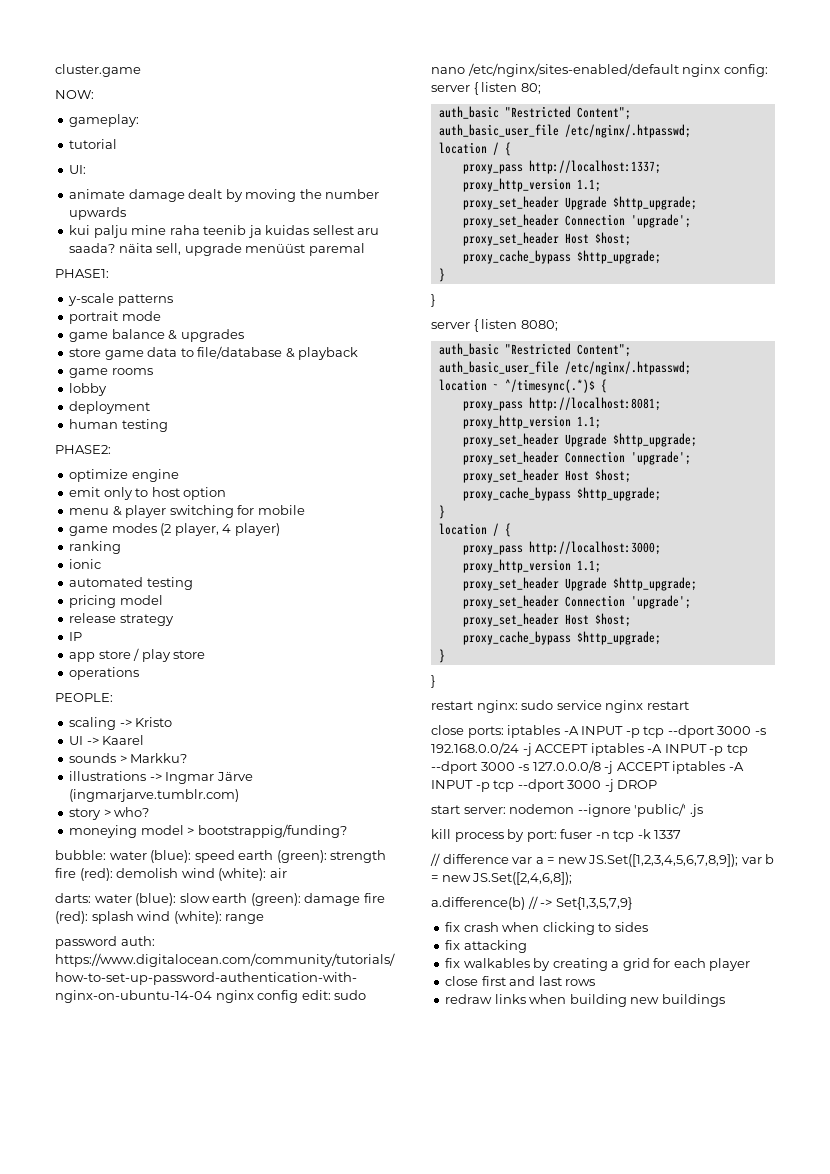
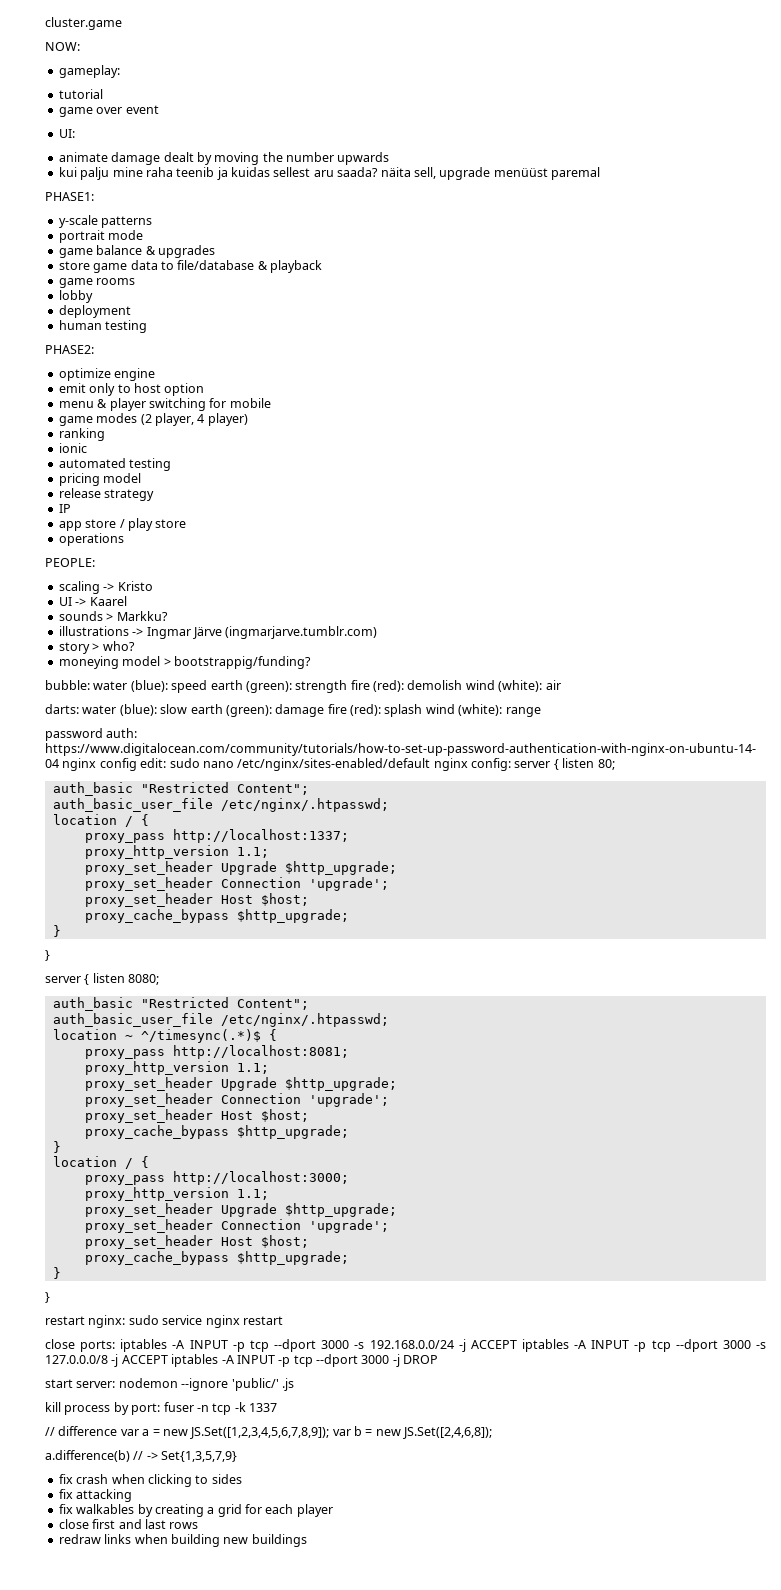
+ game over event

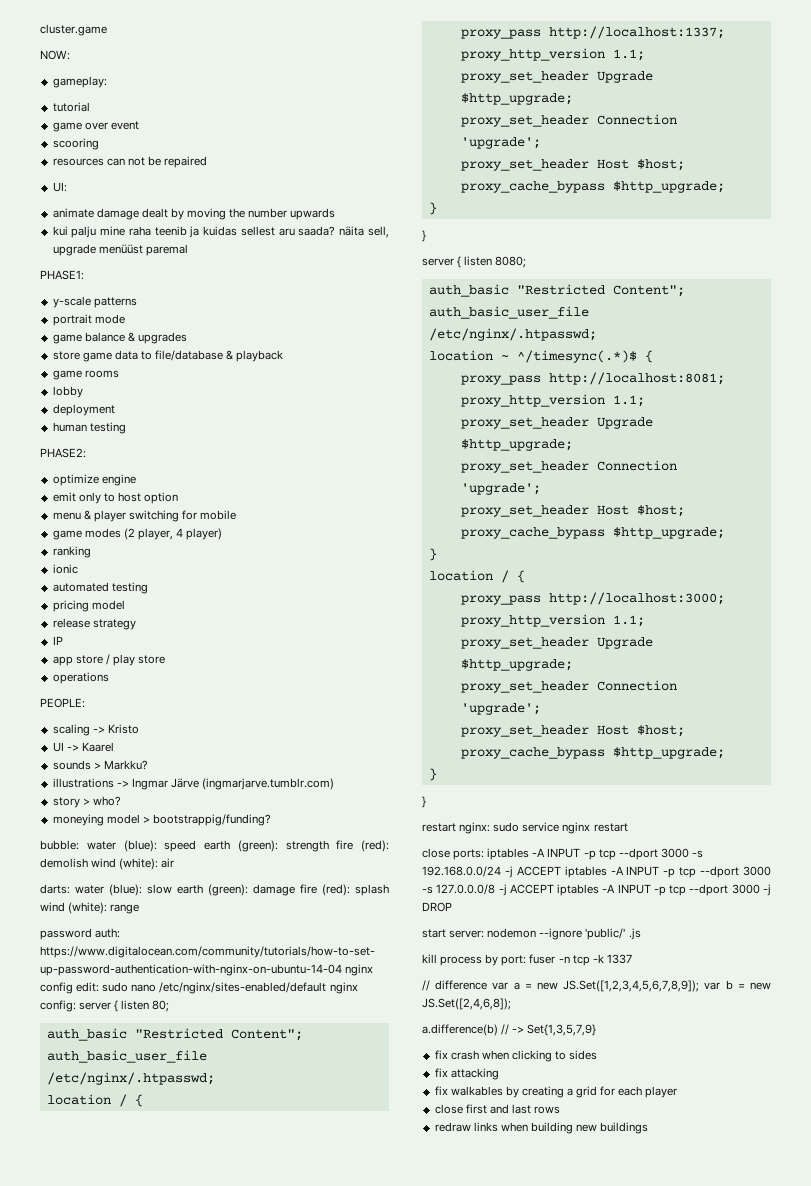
+ scooring
+ resources can not be repaired

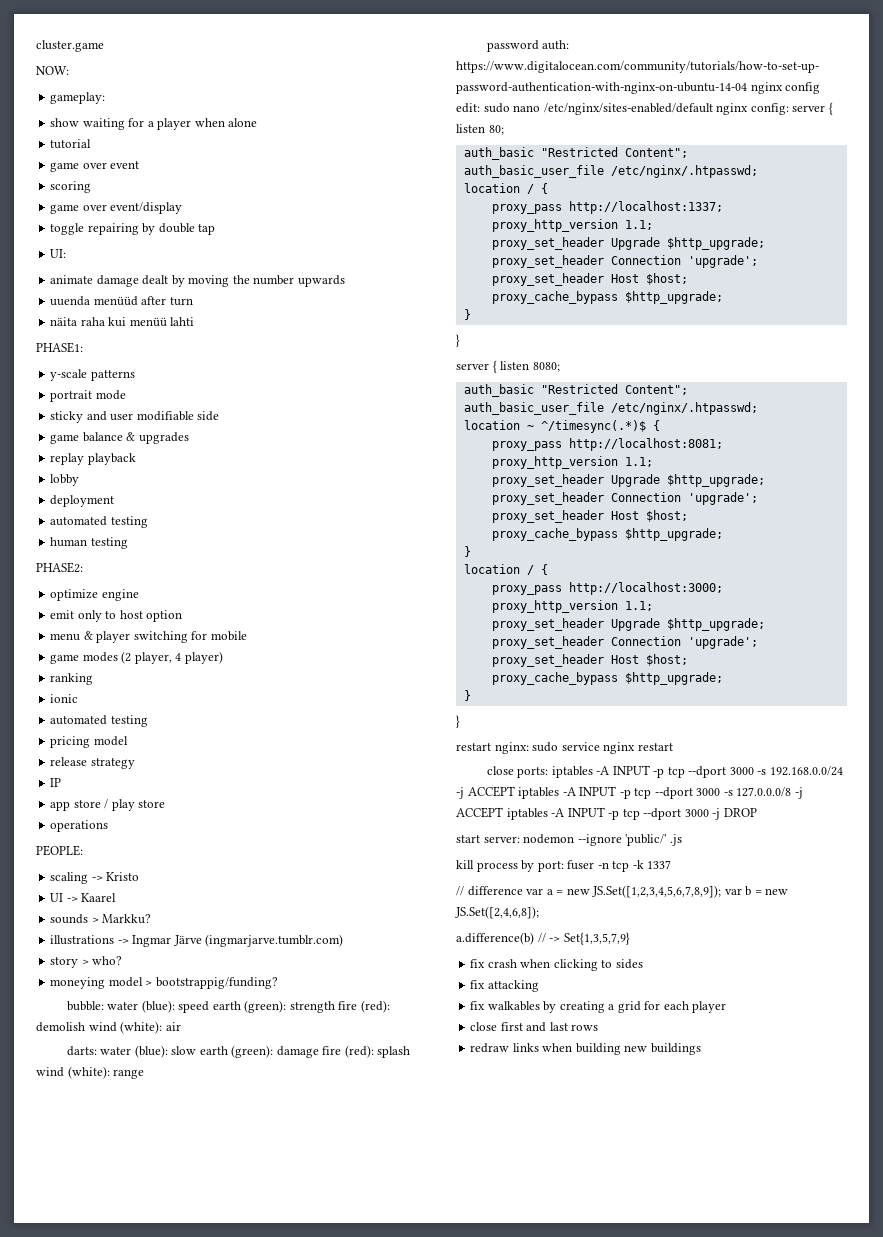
+ show waiting for a player when alone
  tutorial
  game over event
- scooring
- resources can not be repaired
+ scoring
+ game over event/display
+ toggle repairing by double tap
- kui palju mine raha teenib ja kuidas sellest aru saada? näita sell, upgrade menüüst paremal
+ uuenda menüüd after turn
+ näita raha kui menüü lahti
+ sticky and user modifiable side
- store game data to file/database & playback
+ replay playback
- game rooms
  deployment
+ automated testing

